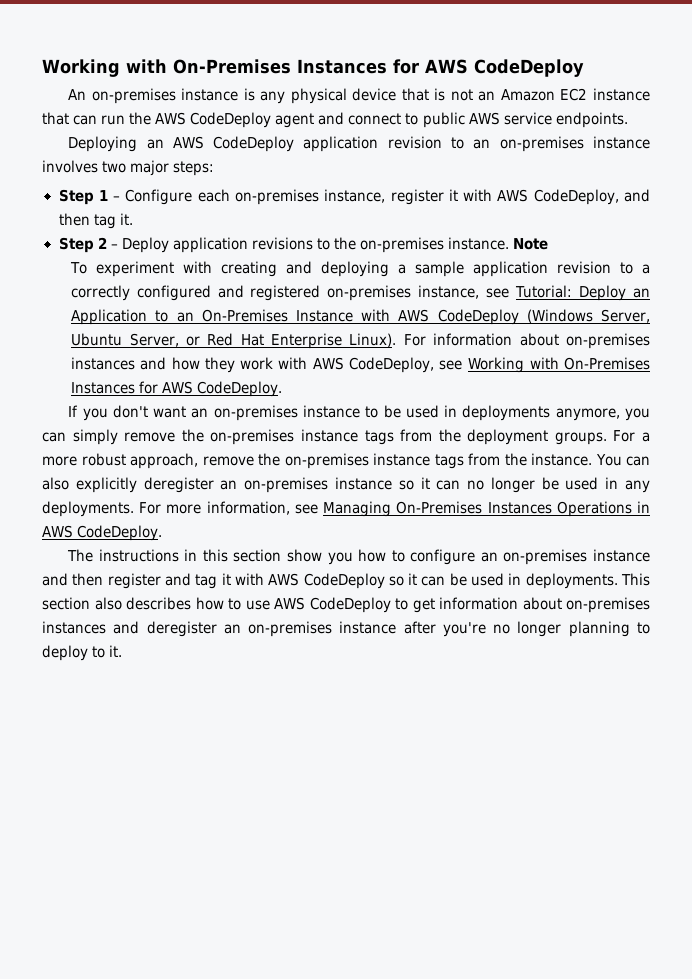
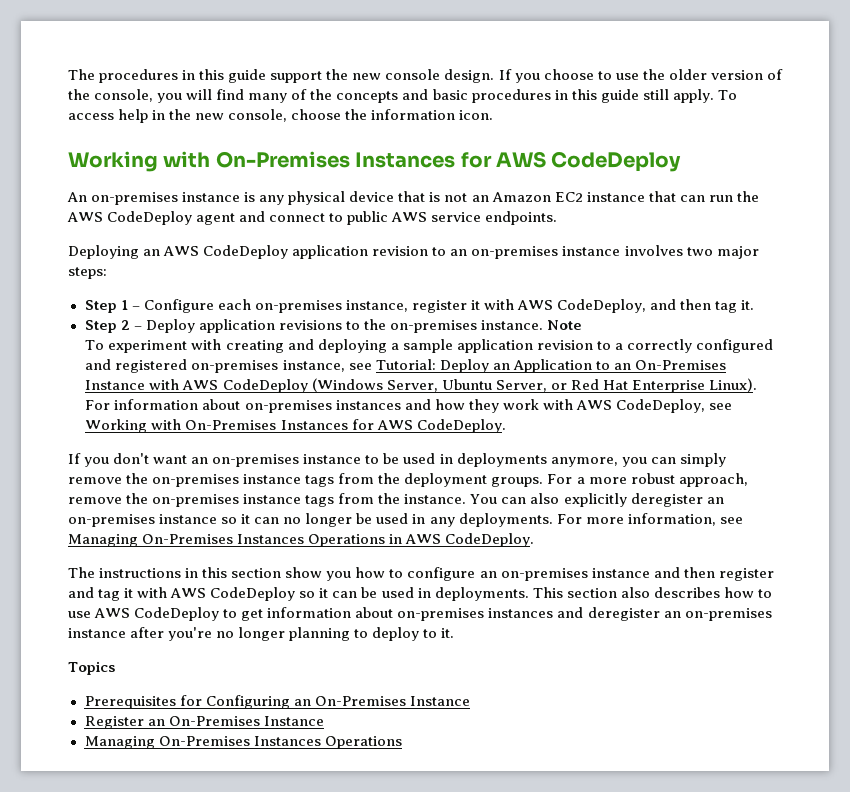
+ The procedures in this guide support the new console design. If you choose to use the older version of the console, you will find many of the concepts and basic procedures in this guide still apply. To access help in the new console, choose the information icon.
+ Topics
+ Prerequisites for Configuring an On-Premises Instance
+ Register an On-Premises Instance
+ Managing On-Premises Instances Operations

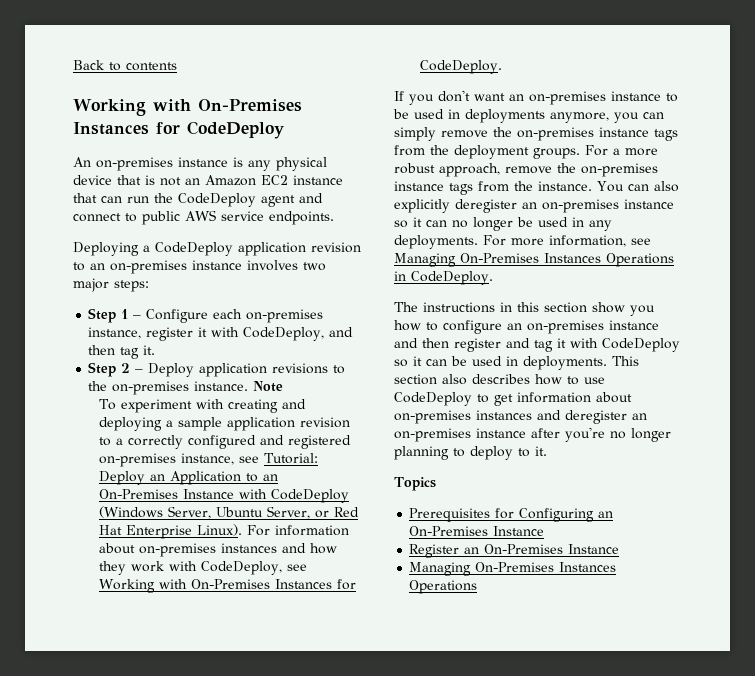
- The procedures in this guide support the new console design. If you choose to use the older version of the console, you will find many of the concepts and basic procedures in this guide still apply. To access help in the new console, choose the information icon.
- Working with On-Premises Instances for AWS CodeDeploy
+ Back to contents
+ Working with On-Premises Instances for CodeDeploy
- An on-premises instance is any physical device that is not an Amazon EC2 instance that can run the AWS CodeDeploy agent and connect to public AWS service endpoints.
+ An on-premises instance is any physical device that is not an Amazon EC2 instance that can run the CodeDeploy agent and connect to public AWS service endpoints.
- Deploying an AWS CodeDeploy application revision to an on-premises instance involves two major steps:
+ Deploying a CodeDeploy application revision to an on-premises instance involves two major steps:
- Step 1 – Configure each on-premises instance, register it with AWS CodeDeploy, and then tag it.
+ Step 1 – Configure each on-premises instance, register it with CodeDeploy, and then tag it.
- To experiment with creating and deploying a sample application revision to a correctly configured and registered on-premises instance, see Tutorial: Deploy an Application to an On-Premises Instance with AWS CodeDeploy (Windows Server, Ubuntu Server, or Red Hat Enterprise Linux).
+ To experiment with creating and deploying a sample application revision to a correctly configured and registered on-premises instance, see Tutorial: Deploy an Application to an On-Premises Instance with CodeDeploy (Windows Server, Ubuntu Server, or Red Hat Enterprise Linux).
- For information about on-premises instances and how they work with AWS CodeDeploy, see Working with On-Premises Instances for AWS CodeDeploy.
+ For information about on-premises instances and how they work with CodeDeploy, see Working with On-Premises Instances for CodeDeploy.
- For more information, see Managing On-Premises Instances Operations in AWS CodeDeploy.
+ For more information, see Managing On-Premises Instances Operations in CodeDeploy.
- The instructions in this section show you how to configure an on-premises instance and then register and tag it with AWS CodeDeploy so it can be used in deployments.
+ The instructions in this section show you how to configure an on-premises instance and then register and tag it with CodeDeploy so it can be used in deployments.
- This section also describes how to use AWS CodeDeploy to get information about on-premises instances and deregister an on-premises instance after you're no longer planning to deploy to it.
+ This section also describes how to use CodeDeploy to get information about on-premises instances and deregister an on-premises instance after you're no longer planning to deploy to it.

